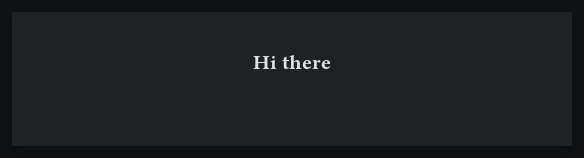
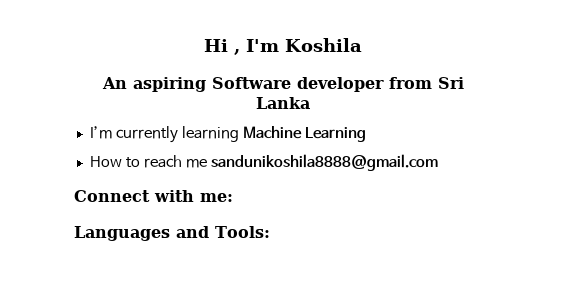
- Hi there
+ Hi , I'm Koshila
+ An aspiring Software developer from Sri Lanka
+ I’m currently learning Machine Learning
+ How to reach me sandunikoshila8888@gmail.com
+ Connect with me:
+ Languages and Tools:

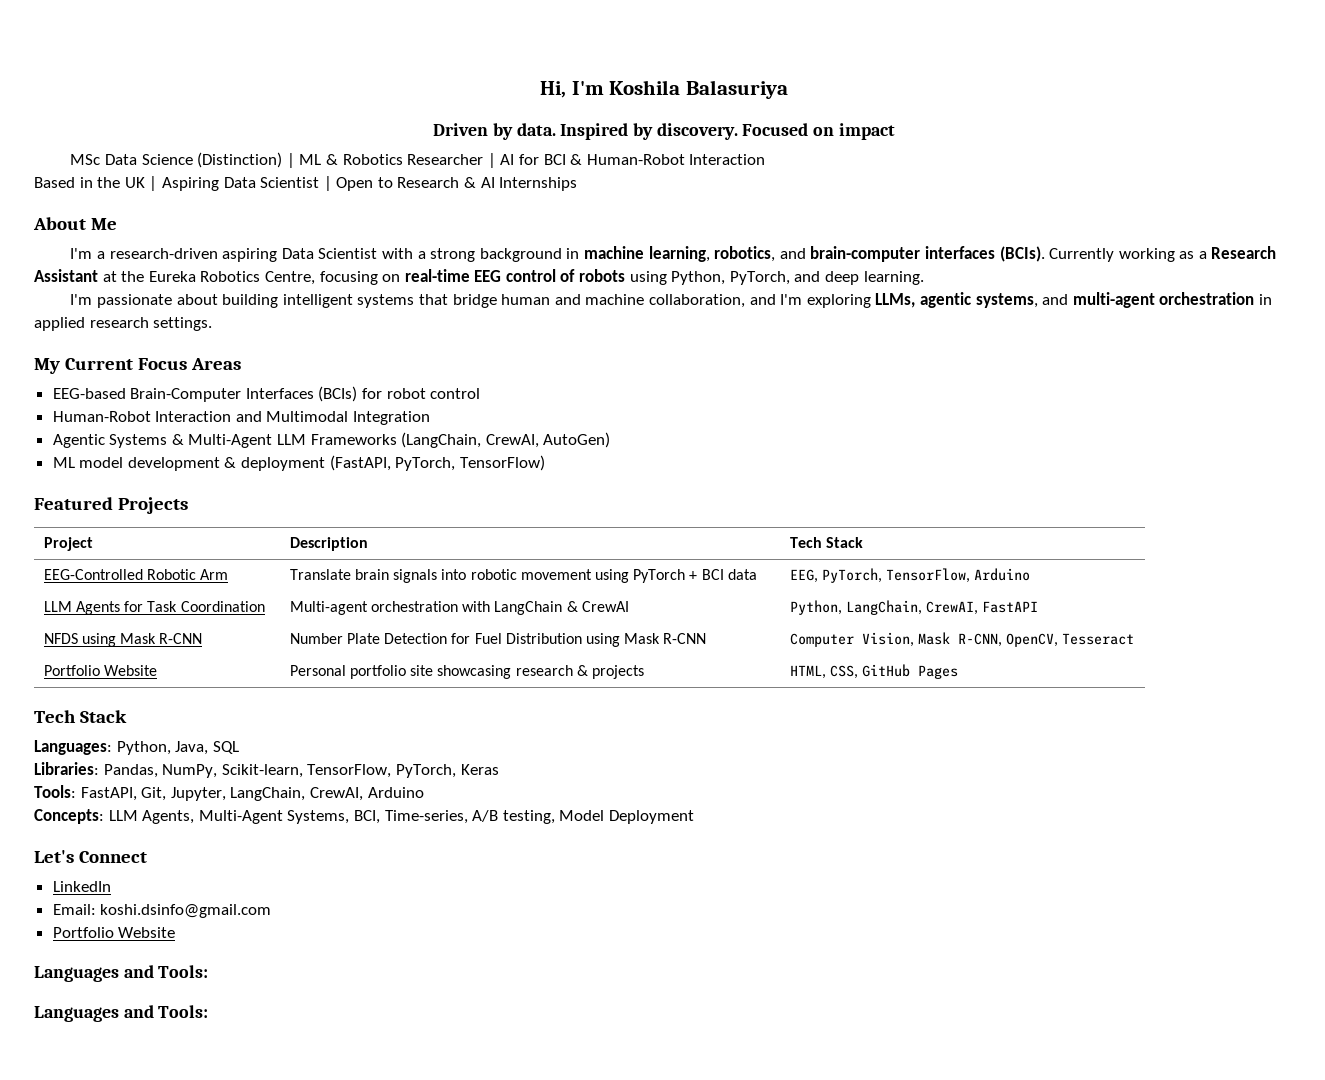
- Hi , I'm Koshila
- An aspiring Software developer from Sri Lanka
- I’m currently learning Machine Learning
- How to reach me sandunikoshila8888@gmail.com
- Connect with me:
+ Hi, I'm Koshila Balasuriya
+ Driven by data. Inspired by discovery. Focused on impact
+ MSc Data Science (Distinction) | ML & Robotics Researcher | AI for BCI & Human-Robot Interaction
+ Based in the UK | Aspiring Data Scientist | Open to Research & AI Internships
+ About Me
+ I'm a research-driven aspiring Data Scientist with a strong background in machine learning, robotics, and brain-computer interfaces (BCIs). Currently working as a Research Assistant at the Eureka Robotics Centre, focusing on real-time EEG control of robots using Python, PyTorch, and deep learning.
+ I'm passionate about building intelligent systems that bridge human and machine collaboration, and I'm exploring LLMs, agentic systems, and multi-agent orchestration in applied research settings.
+ My Current Focus Areas
+ EEG-based Brain-Computer Interfaces (BCIs) for robot control
+ Human-Robot Interaction and Multimodal Integration
+ Agentic Systems & Multi-Agent LLM Frameworks (LangChain, CrewAI, AutoGen)
+ ML model development & deployment (FastAPI, PyTorch, TensorFlow)
+ Featured Projects
+ Project | Description | Tech Stack
+ EEG-Controlled Robotic Arm | Translate brain signals into robotic movement using PyTorch + BCI data | EEG, PyTorch, TensorFlow, Arduino
+ LLM Agents for Task Coordination | Multi-agent orchestration with LangChain & CrewAI | Python, LangChain, CrewAI, FastAPI
+ NFDS using Mask R-CNN | Number Plate Detection for Fuel Distribution using Mask R-CNN | Computer Vision, Mask R-CNN, OpenCV, Tesseract
+ Portfolio Website | Personal portfolio site showcasing research & projects | HTML, CSS, GitHub Pages
+ Tech Stack
+ Languages: Python, Java, SQL
+ Libraries: Pandas, NumPy, Scikit-learn, TensorFlow, PyTorch, Keras
+ Tools: FastAPI, Git, Jupyter, LangChain, CrewAI, Arduino
+ Concepts: LLM Agents, Multi-Agent Systems, BCI, Time-series, A/B testing, Model Deployment
+ Let's Connect
+ LinkedIn
+ Email: koshi.dsinfo@gmail.com
+ Portfolio Website
+ Languages and Tools:

